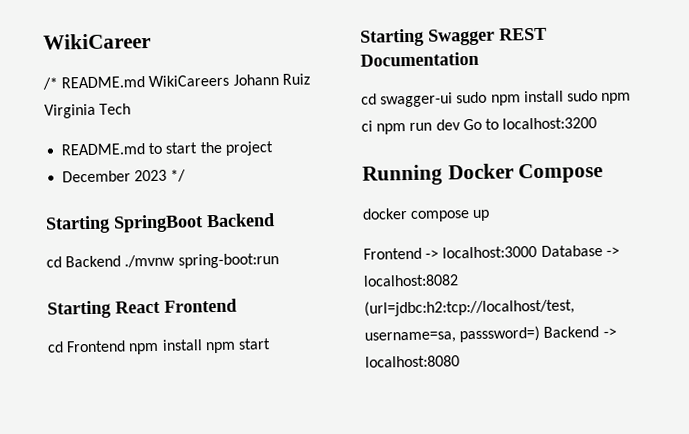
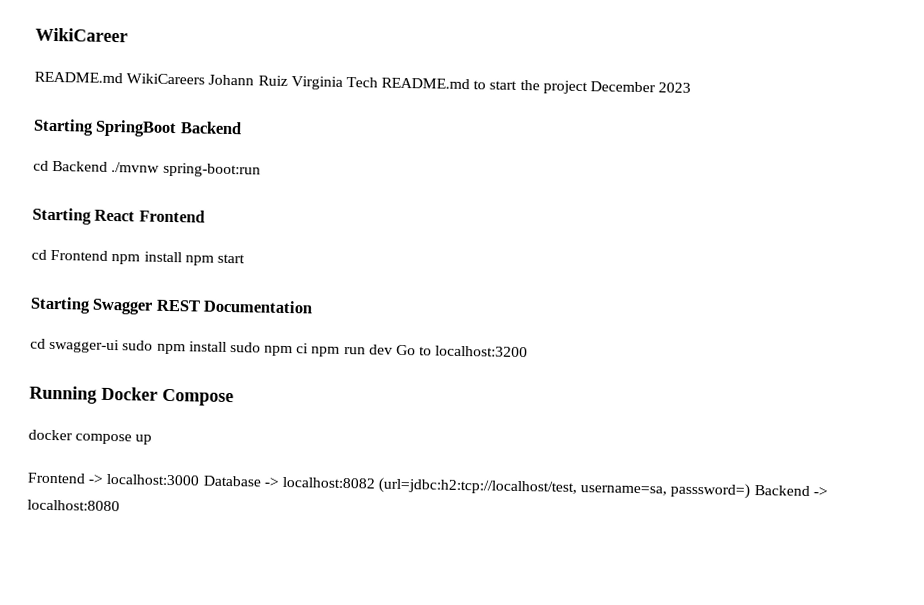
- /* README.md WikiCareers Johann Ruiz Virginia Tech
- README.md to start the project
- December 2023 */
+ README.md WikiCareers Johann Ruiz Virginia Tech README.md to start the project December 2023

